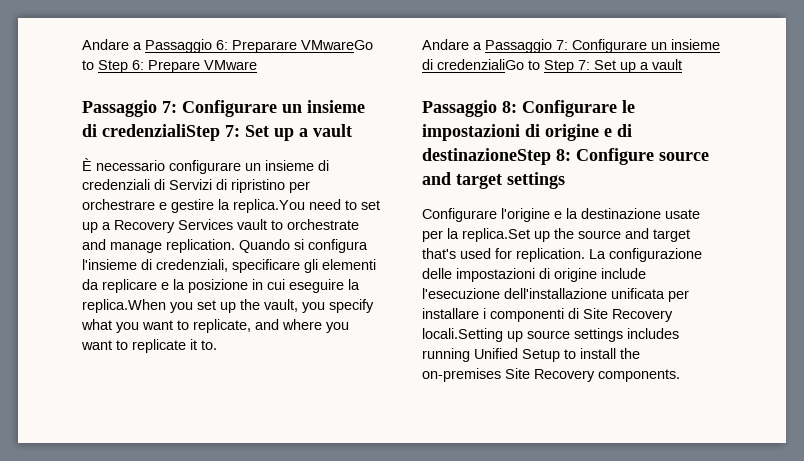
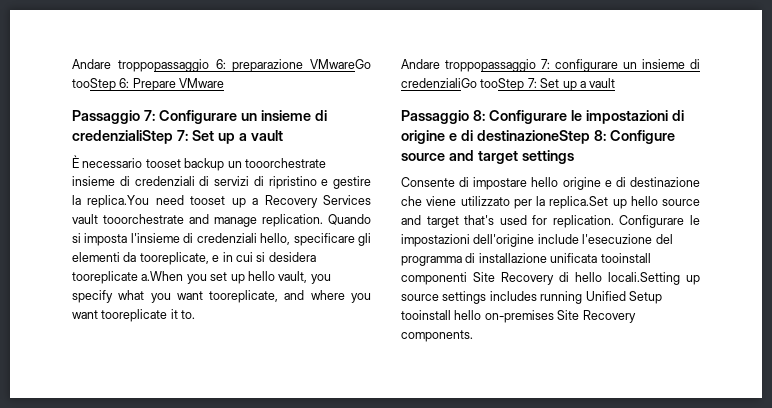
- Andare a Passaggio 6: Preparare VMwareGo to Step 6: Prepare VMware
+ Andare troppopassaggio 6: preparazione VMwareGo tooStep 6: Prepare VMware
- È necessario configurare un insieme di credenziali di Servizi di ripristino per orchestrare e gestire la replica.You need to set up a Recovery Services vault to orchestrate and manage replication.
+ È necessario tooset backup un tooorchestrate insieme di credenziali di servizi di ripristino e gestire la replica.You need tooset up a Recovery Services vault tooorchestrate and manage replication.
- Quando si configura l'insieme di credenziali, specificare gli elementi da replicare e la posizione in cui eseguire la replica.When you set up the vault, you specify what you want to replicate, and where you want to replicate it to.
+ Quando si imposta l'insieme di credenziali hello, specificare gli elementi da tooreplicate, e in cui si desidera tooreplicate a.When you set up hello vault, you specify what you want tooreplicate, and where you want tooreplicate it to.
- Andare a Passaggio 7: Configurare un insieme di credenzialiGo to Step 7: Set up a vault
+ Andare troppopassaggio 7: configurare un insieme di credenzialiGo tooStep 7: Set up a vault
- Configurare l'origine e la destinazione usate per la replica.Set up the source and target that's used for replication.
+ Consente di impostare hello origine e di destinazione che viene utilizzato per la replica.Set up hello source and target that's used for replication.
- La configurazione delle impostazioni di origine include l'esecuzione dell'installazione unificata per installare i componenti di Site Recovery locali.Setting up source settings includes running Unified Setup to install the on-premises Site Recovery components.
+ Configurare le impostazioni dell'origine include l'esecuzione del programma di installazione unificata tooinstall componenti Site Recovery di hello locali.Setting up source settings includes running Unified Setup tooinstall hello on-premises Site Recovery components.

